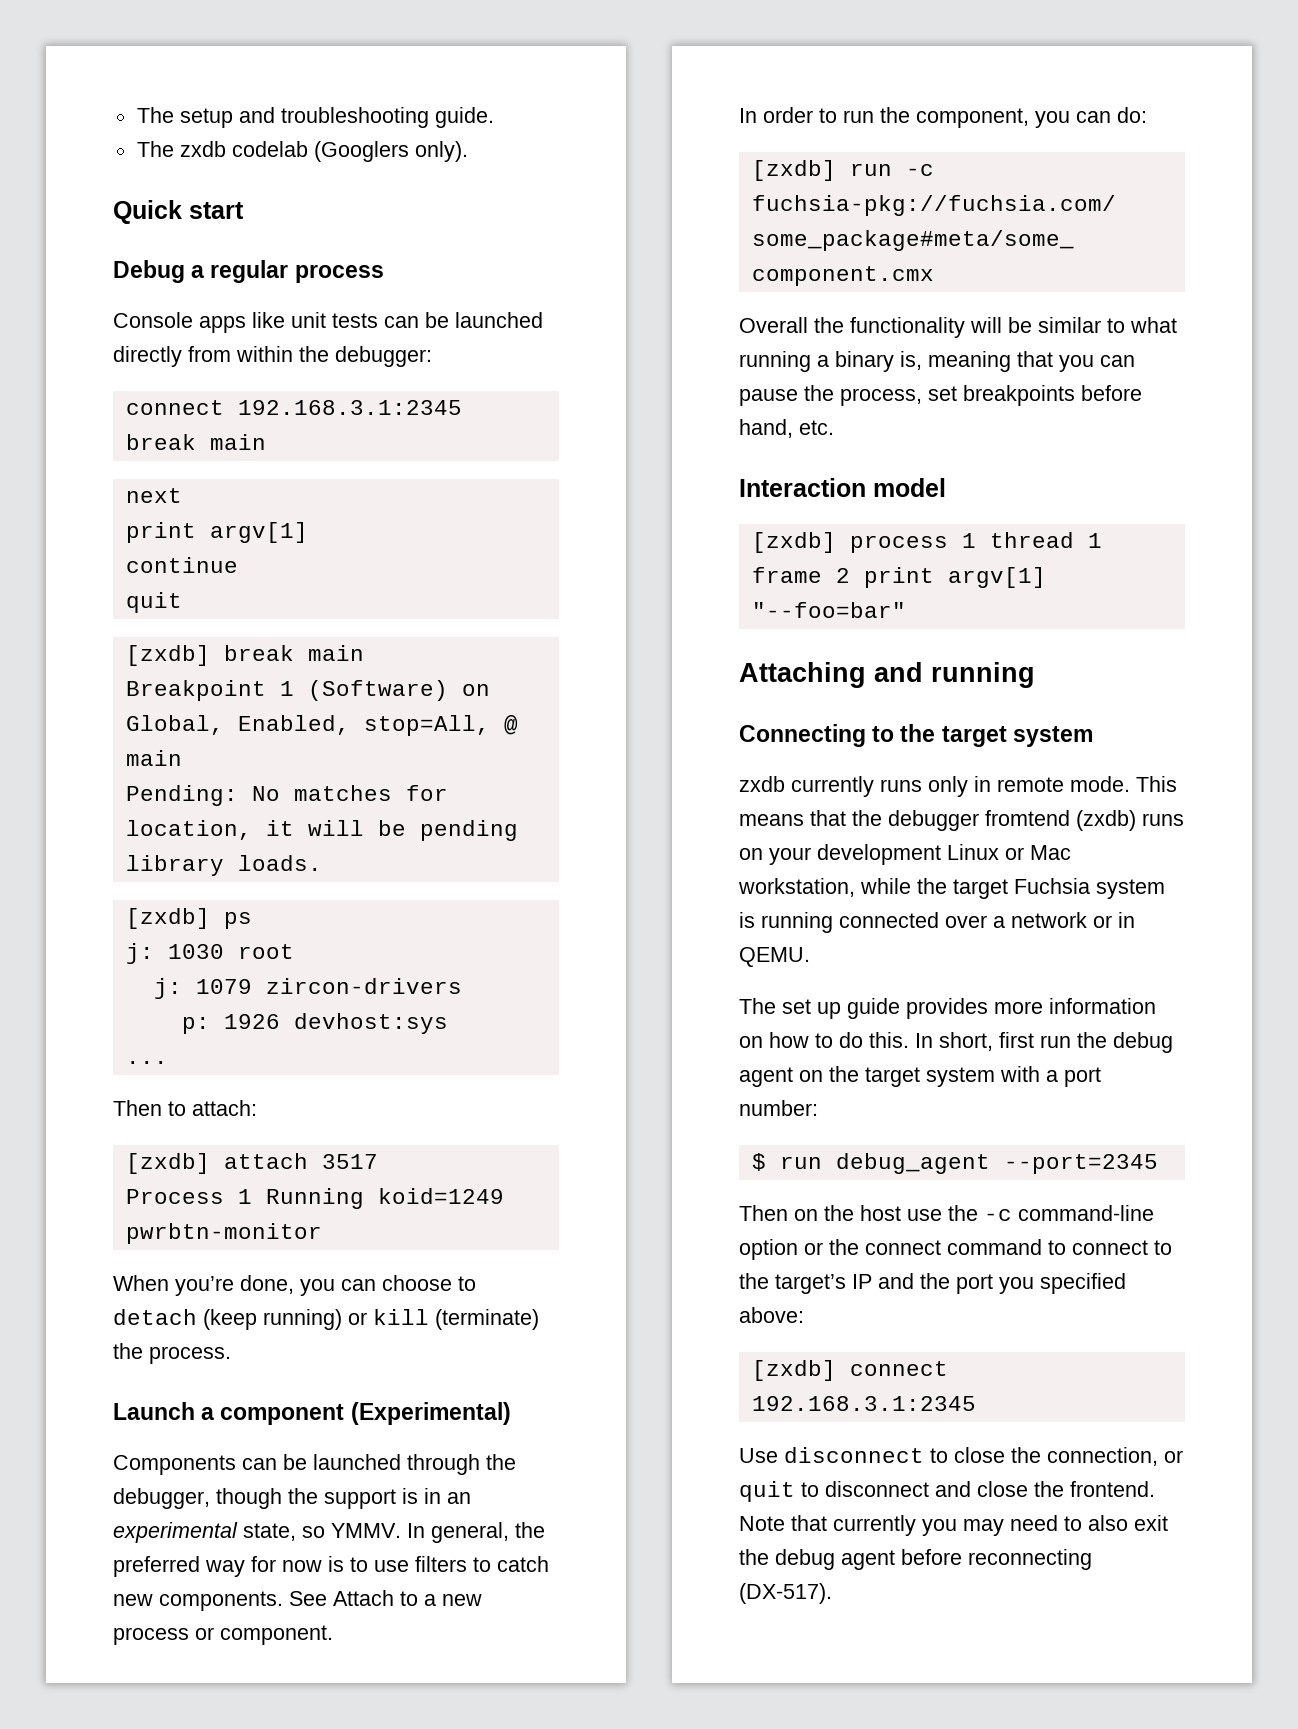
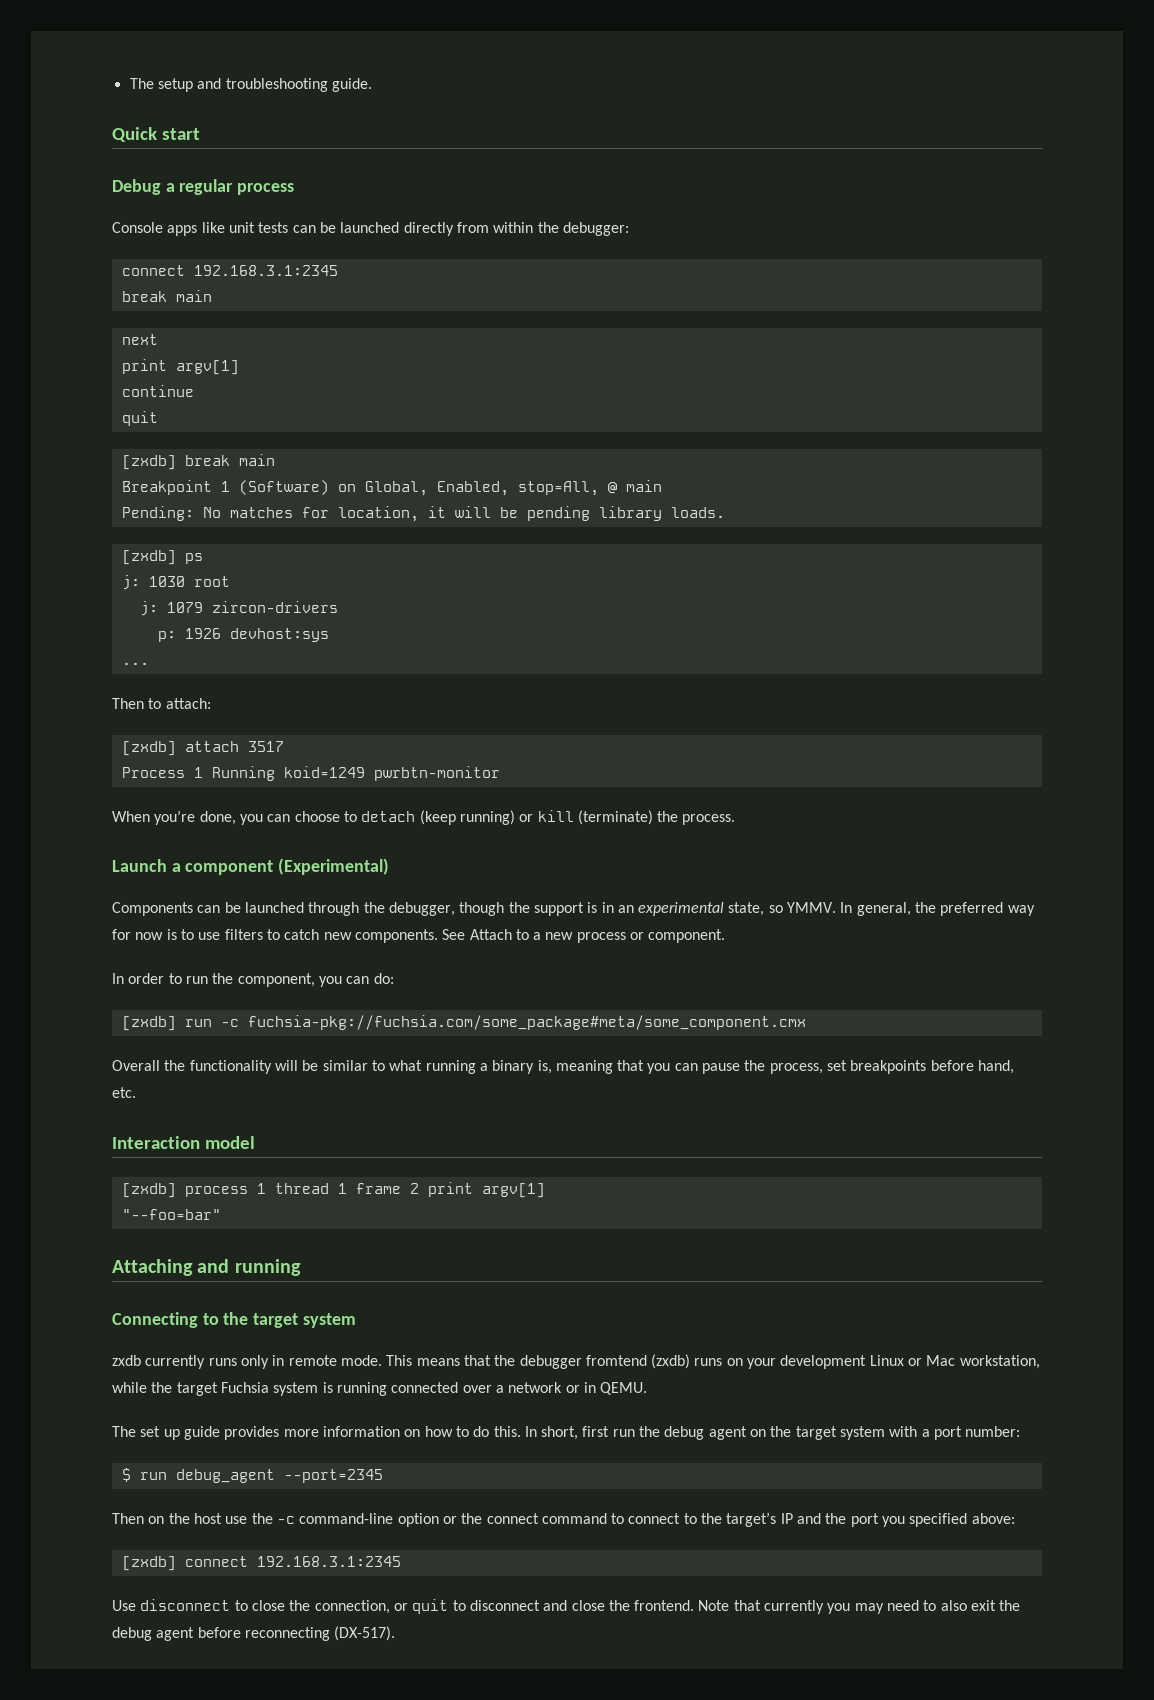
- The zxdb codelab (Googlers only).

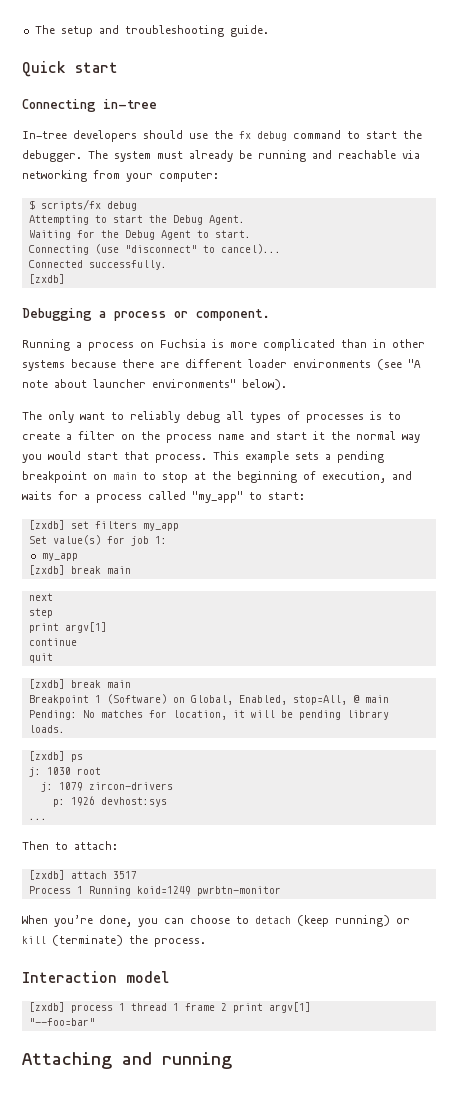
- Debug a regular process
- Console apps like unit tests can be launched directly from within the debugger:
- connect 192.168.3.1:2345
- break main
+ Connecting in-tree
+ In-tree developers should use the fx debug command to start the debugger. The system must already be running and reachable via networking from your computer:
+ $ scripts/fx debug
+ Attempting to start the Debug Agent.
+ Waiting for the Debug Agent to start.
+ Connecting (use "disconnect" to cancel)...
+ Connected successfully.
+ [zxdb]
+ Debugging a process or component.
+ Running a process on Fuchsia is more complicated than in other systems because there are different loader environments (see "A note about launcher environments" below).
+ The only want to reliably debug all types of processes is to create a filter on the process name and start it the normal way you would start that process. This example sets a pending breakpoint on main to stop at the beginning of execution, and waits for a process called "my_app" to start:
+ [zxdb] set filters my_app
+ Set value(s) for job 1:
+ my_app
+ [zxdb] break main
+ step
- Launch a component (Experimental)
- Components can be launched through the debugger, though the support is in an experimental state, so YMMV. In general, the preferred way for now is to use filters to catch new components. See Attach to a new process or component.
- In order to run the component, you can do:
- [zxdb] run -c fuchsia-pkg://fuchsia.com/some_package#meta/some_component.cmx
- Overall the functionality will be similar to what running a binary is, meaning that you can pause the process, set breakpoints before hand, etc.
- Connecting to the target system
- zxdb currently runs only in remote mode. This means that the debugger fromtend (zxdb) runs on your development Linux or Mac workstation, while the target Fuchsia system is running connected over a network or in QEMU.
- The set up guide provides more information on how to do this. In short, first run the debug agent on the target system with a port number:
- $ run debug_agent --port=2345
- Then on the host use the -c command-line option or the connect command to connect to the target’s IP and the port you specified above:
- [zxdb] connect 192.168.3.1:2345
- Use disconnect to close the connection, or quit to disconnect and close the frontend. Note that currently you may need to also exit the debug agent before reconnecting (DX-517).

